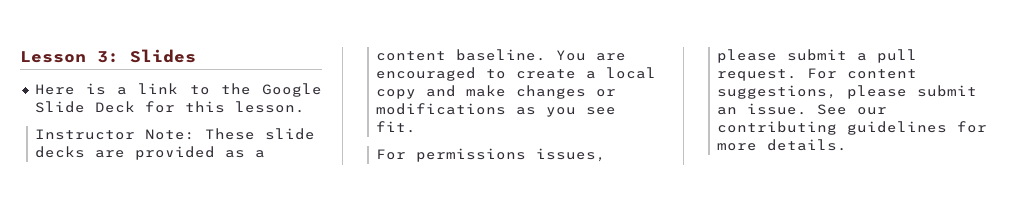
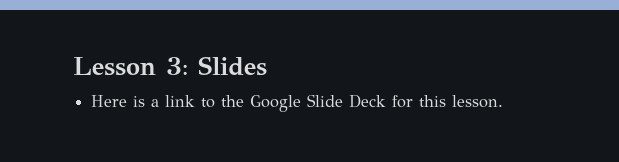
- Instructor Note: These slide decks are provided as a content baseline. You are encouraged to create a local copy and make changes or modifications as you see fit.
- For permissions issues, please submit a pull request. For content suggestions, please submit an issue. See our contributing guidelines for more details.

